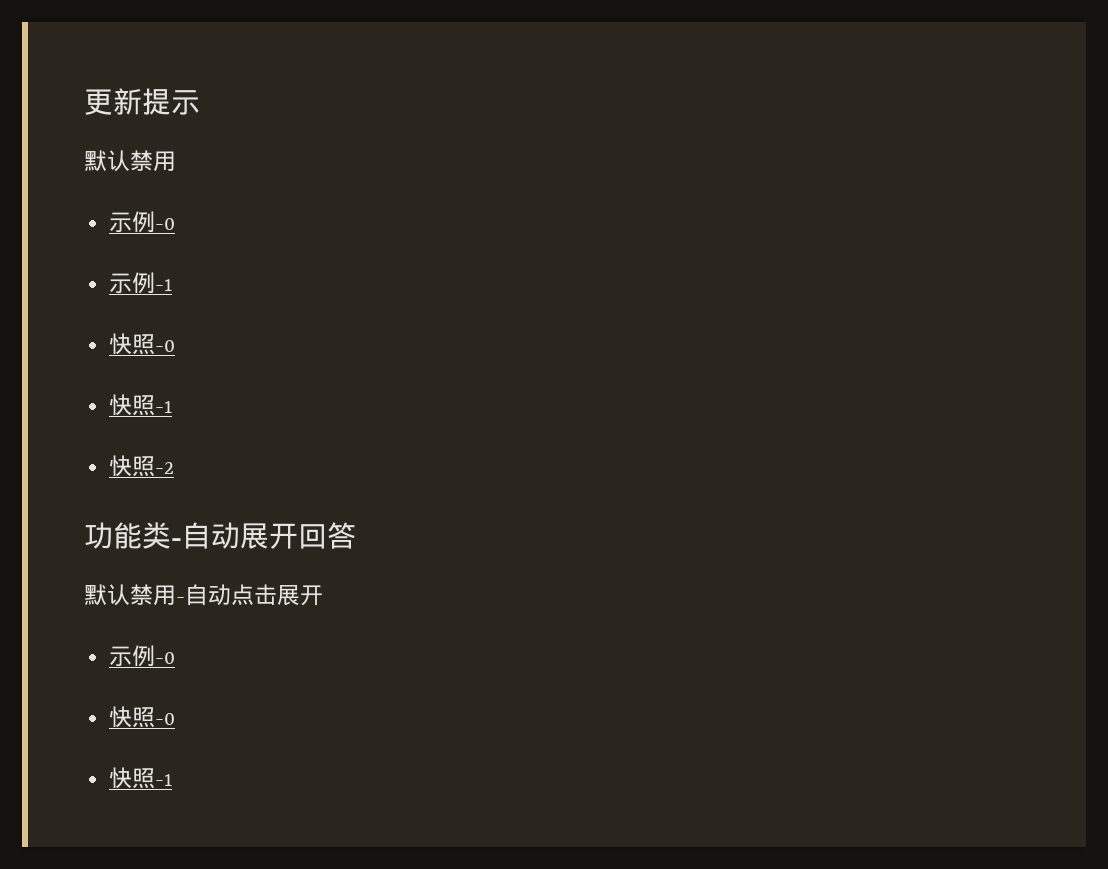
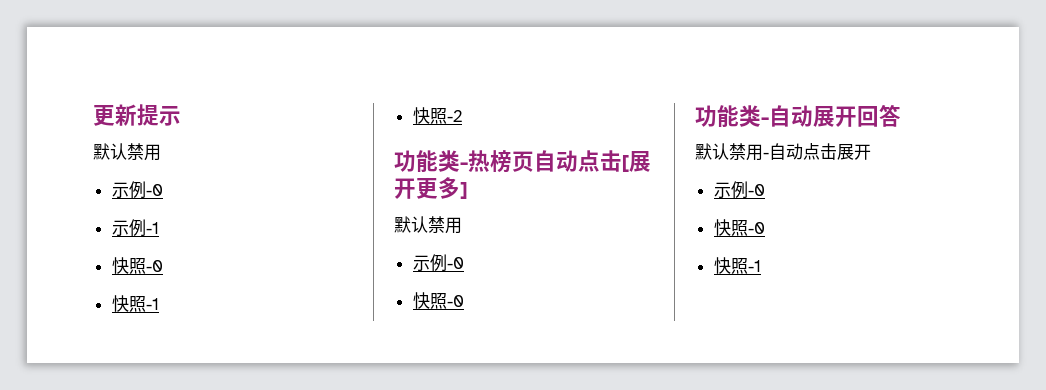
+ 功能类-热榜页自动点击[展开更多]
+ 默认禁用
+ 示例-0
+ 快照-0

